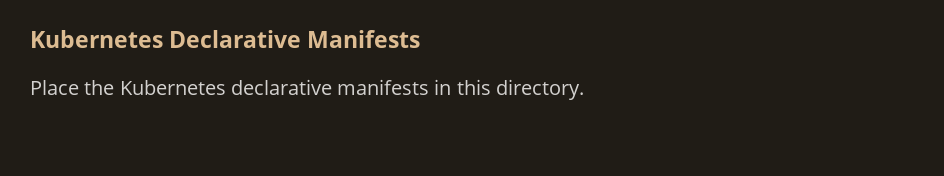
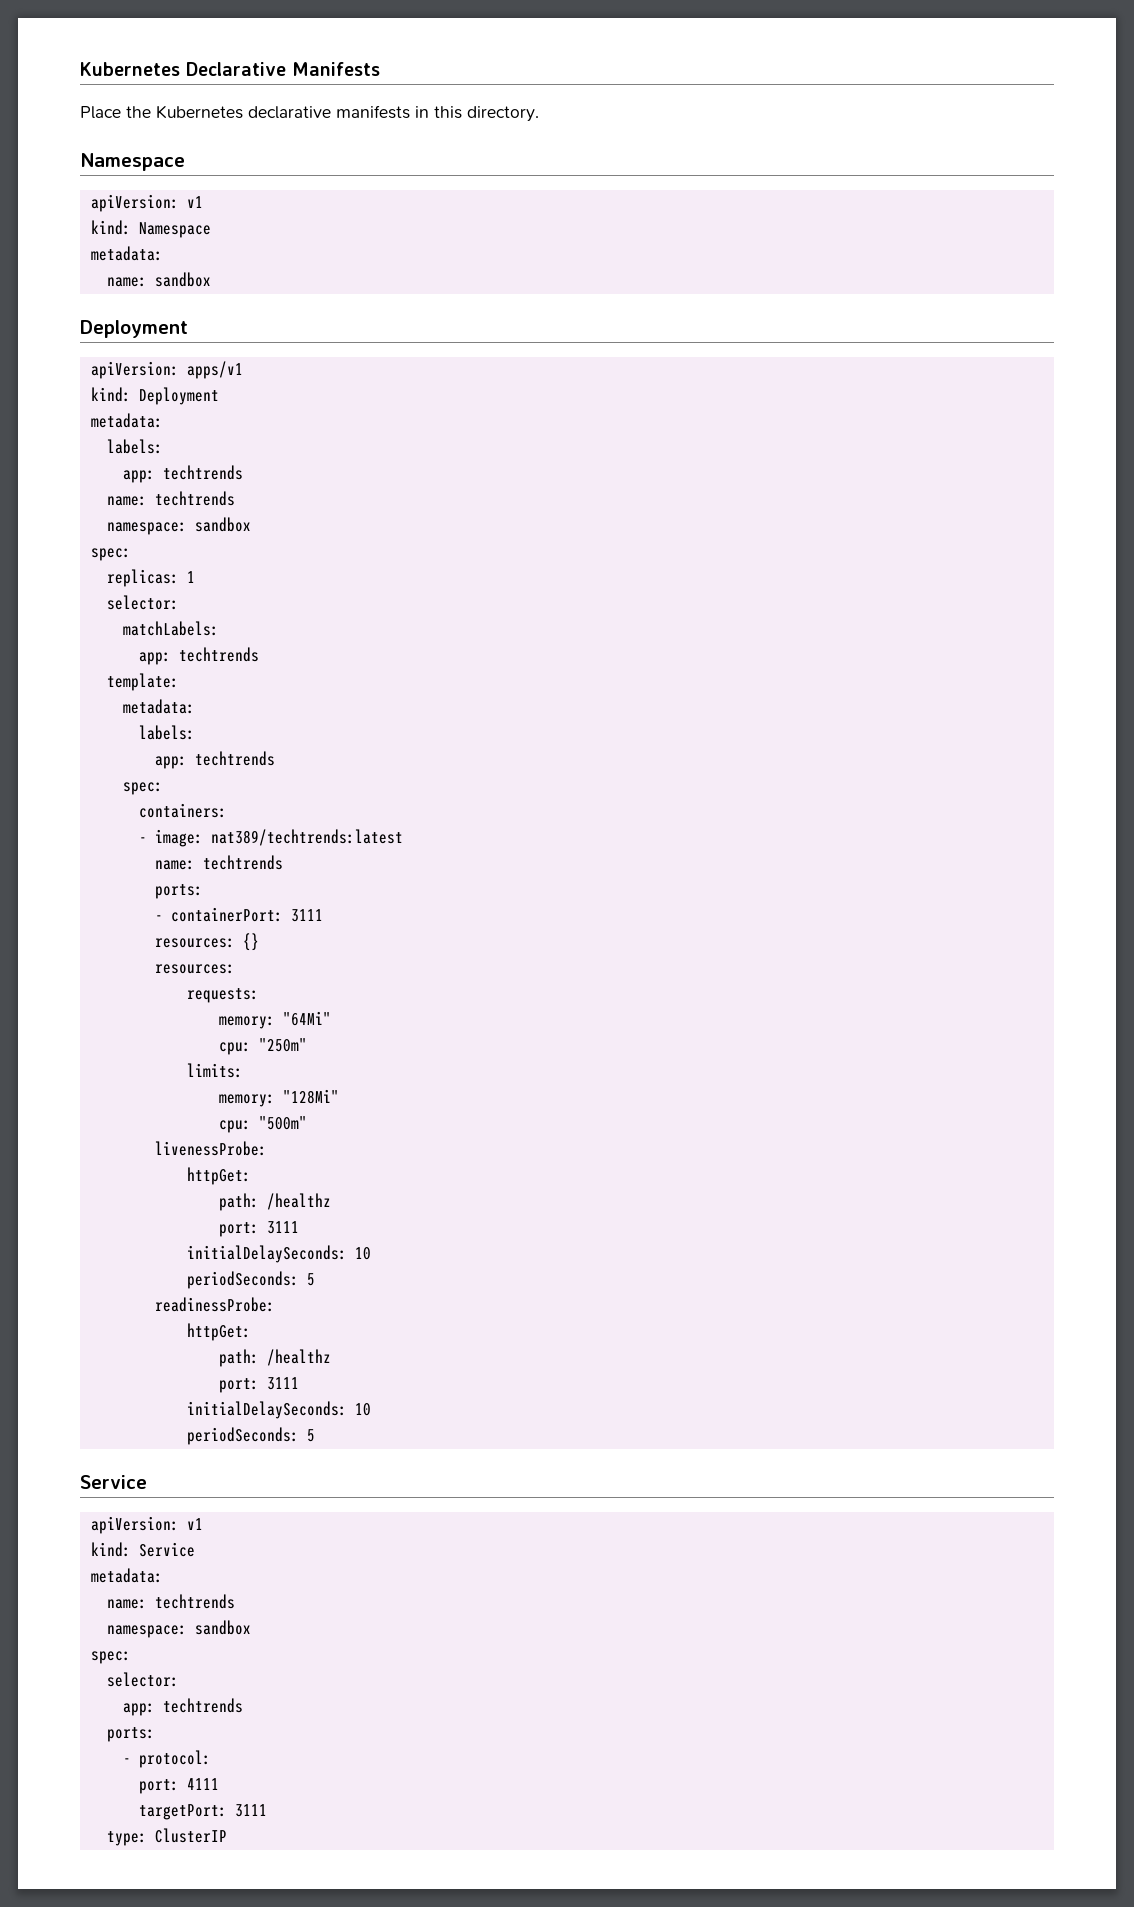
  Place the Kubernetes declarative manifests in this directory.
+ Namespace
+ apiVersion: v1
+ kind: Namespace
+ metadata:
+ name: sandbox
+ Deployment
+ apiVersion: apps/v1
+ kind: Deployment
+ metadata:
+ labels:
+ app: techtrends
+ name: techtrends
+ namespace: sandbox
+ spec:
+ replicas: 1
+ selector:
+ matchLabels:
+ app: techtrends
+ template:
+ metadata:
+ labels:
+ app: techtrends
+ spec:
+ containers:
+ - image: nat389/techtrends:latest
+ name: techtrends
+ ports:
+ - containerPort: 3111
+ resources: {}
+ resources:
+ requests:
+ memory: "64Mi"
+ cpu: "250m"
+ limits:
+ memory: "128Mi"
+ cpu: "500m"
+ livenessProbe:
+ httpGet:
+ path: /healthz
+ port: 3111
+ initialDelaySeconds: 10
+ periodSeconds: 5
+ readinessProbe:
+ httpGet:
+ path: /healthz
+ port: 3111
+ initialDelaySeconds: 10
+ periodSeconds: 5
+ Service
+ apiVersion: v1
+ kind: Service
+ metadata:
+ name: techtrends
+ namespace: sandbox
+ spec:
+ selector:
+ app: techtrends
+ ports:
+ - protocol:
+ port: 4111
+ targetPort: 3111
+ type: ClusterIP

